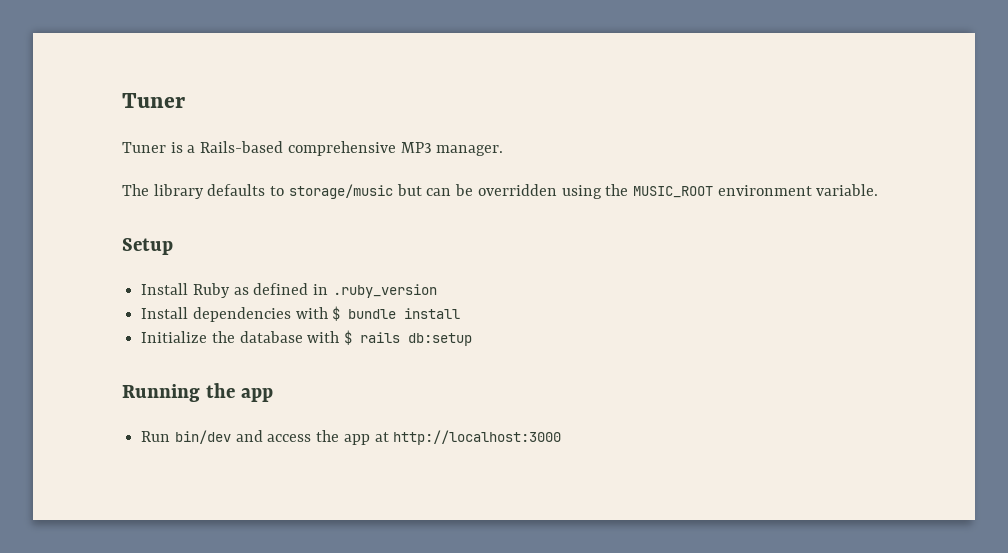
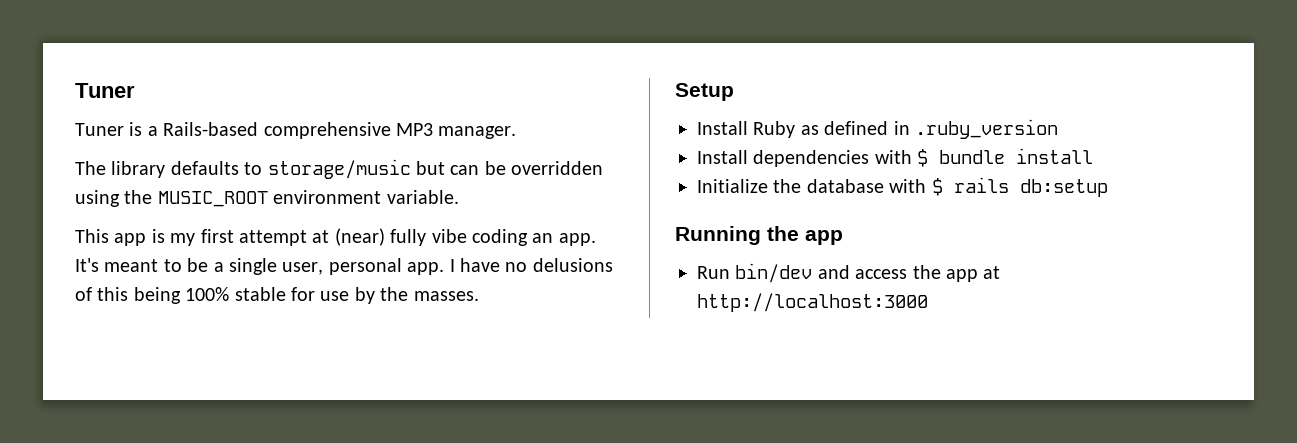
+ This app is my first attempt at (near) fully vibe coding an app. It's meant to be a single user, personal app. I have no delusions of this being 100% stable for use by the masses.

